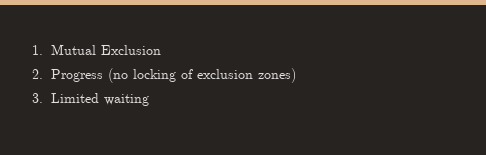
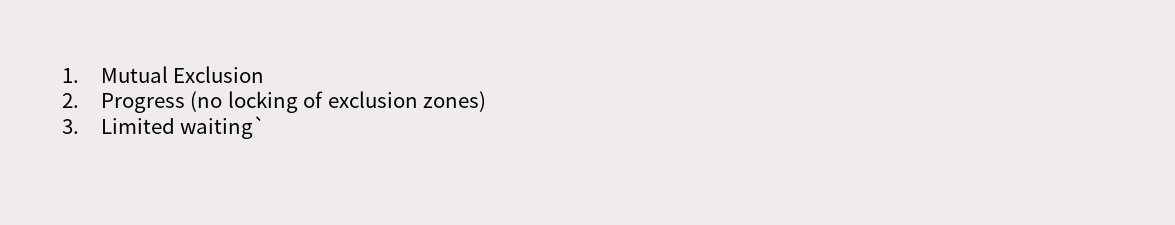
- 3. Limited waiting
+ 3. Limited waiting`

